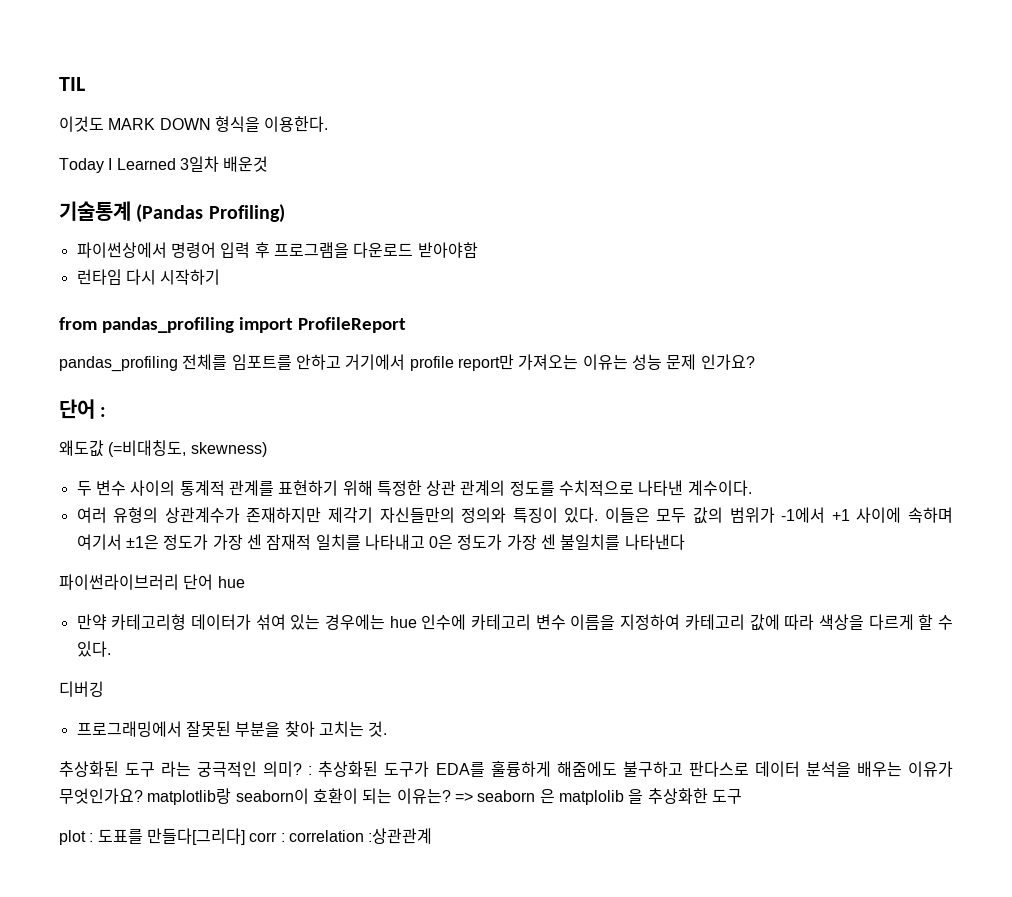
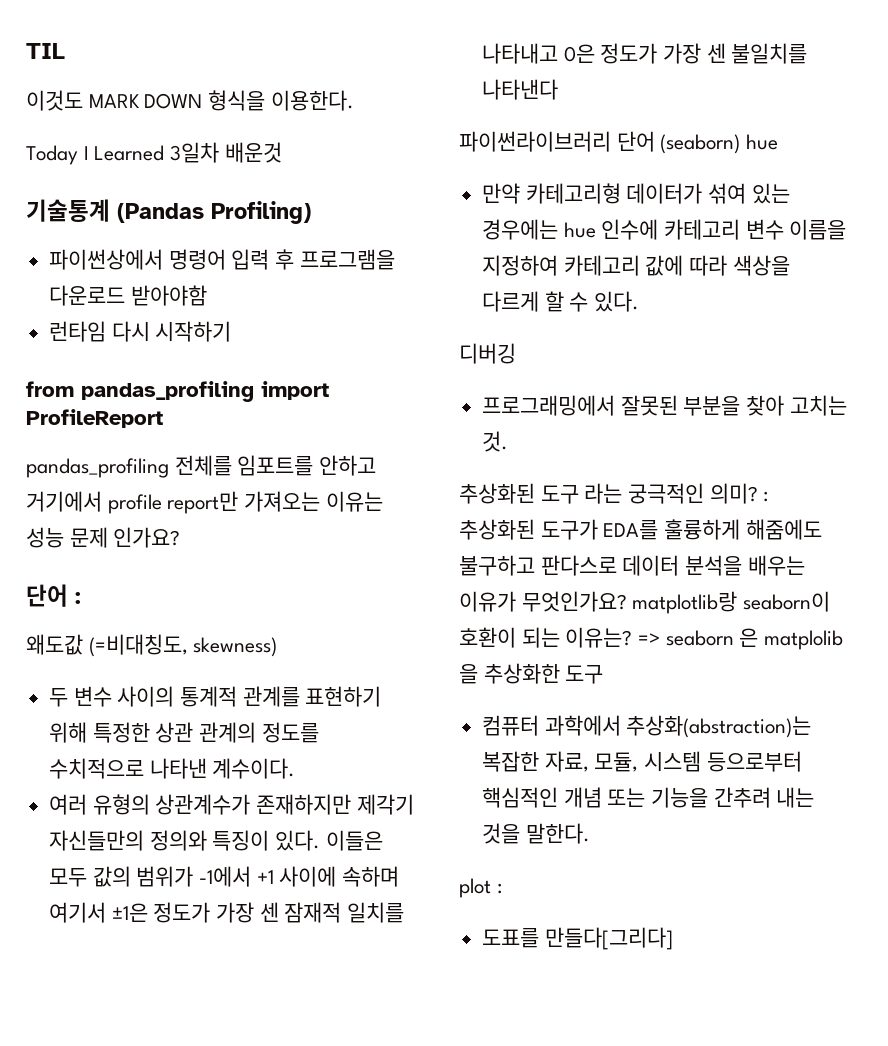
- 파이썬라이브러리 단어 hue
+ 파이썬라이브러리 단어 (seaborn) hue
+ 컴퓨터 과학에서 추상화(abstraction)는 복잡한 자료, 모듈, 시스템 등으로부터 핵심적인 개념 또는 기능을 간추려 내는 것을 말한다.
- plot : 도표를 만들다[그리다] corr : correlation :상관관계
+ plot :
+ 도표를 만들다[그리다]

